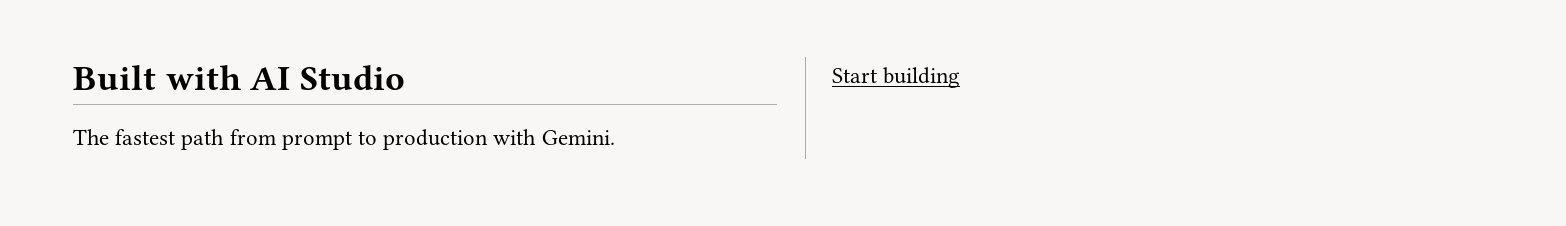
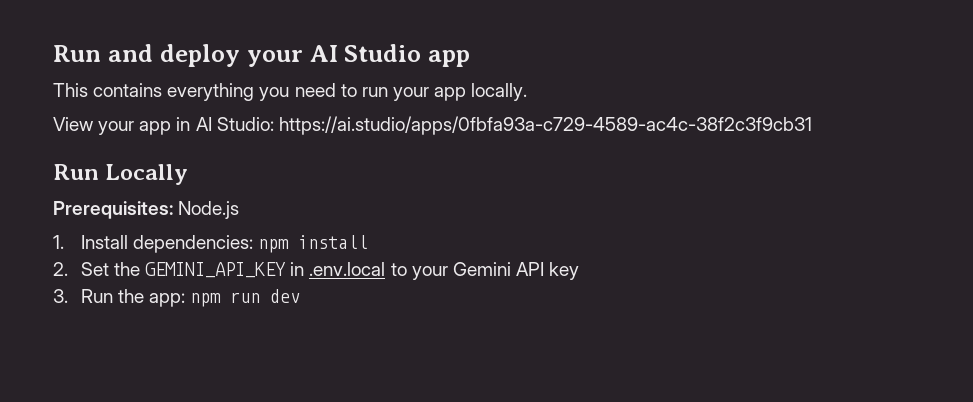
- Built with AI Studio
- The fastest path from prompt to production with Gemini.
- Start building
+ Run and deploy your AI Studio app
+ This contains everything you need to run your app locally.
+ View your app in AI Studio: https://ai.studio/apps/0fbfa93a-c729-4589-ac4c-38f2c3f9cb31
+ Run Locally
+ Prerequisites: Node.js
+ 1. Install dependencies: npm install
+ 2. Set the GEMINI_API_KEY in .env.local to your Gemini API key
+ 3. Run the app: npm run dev

